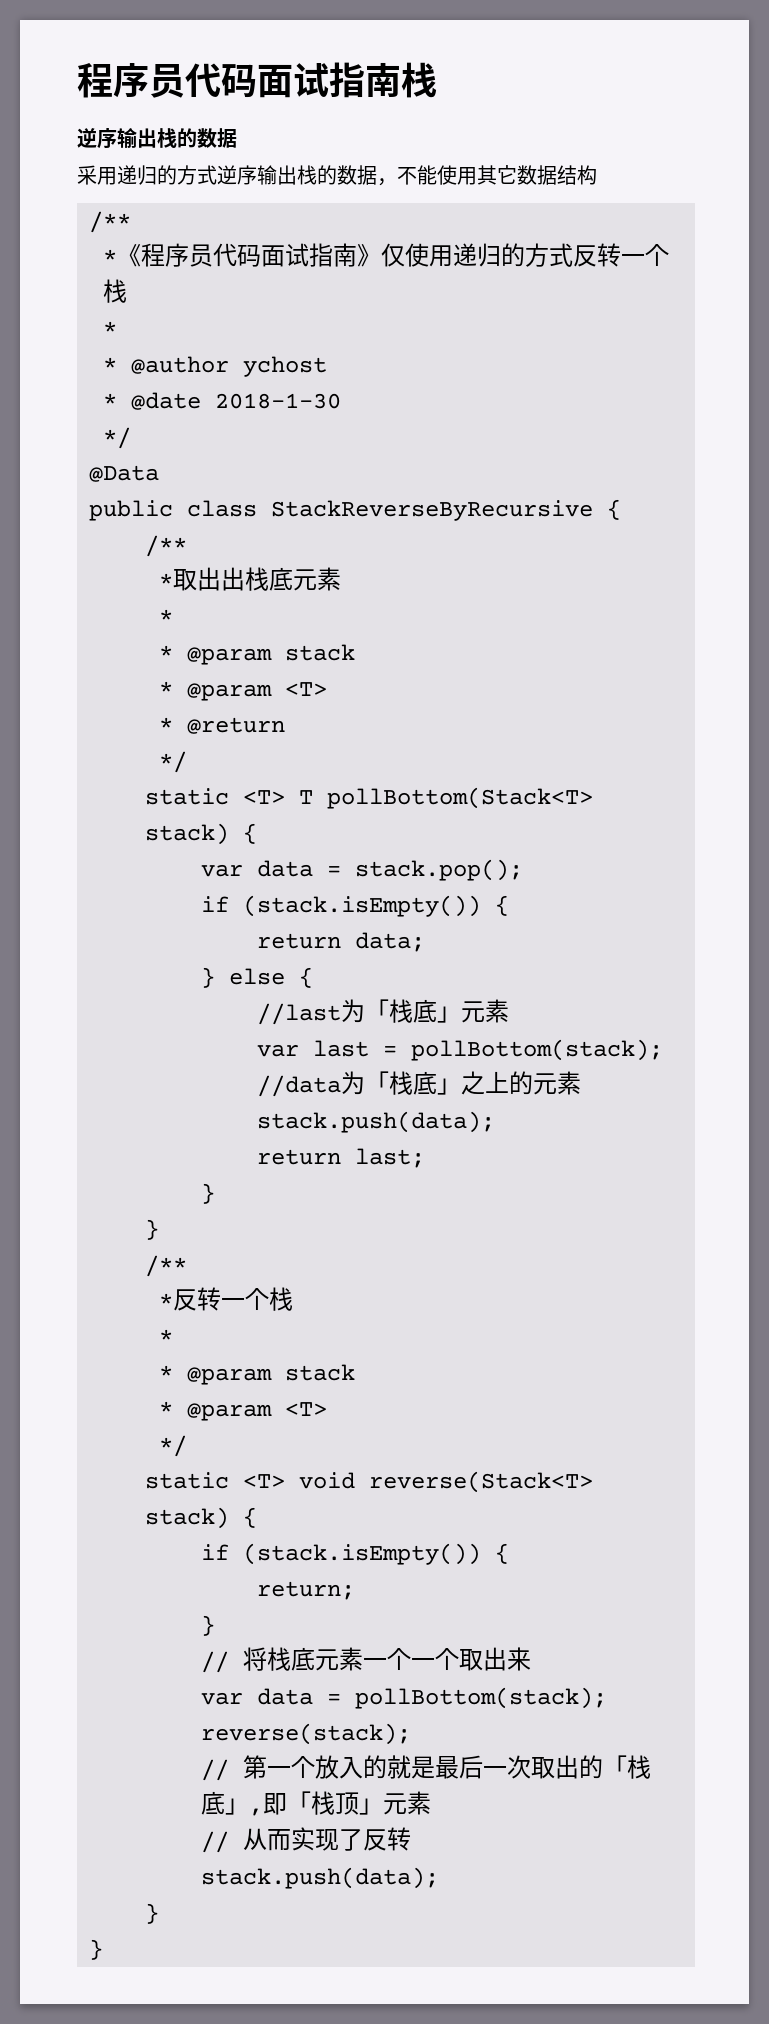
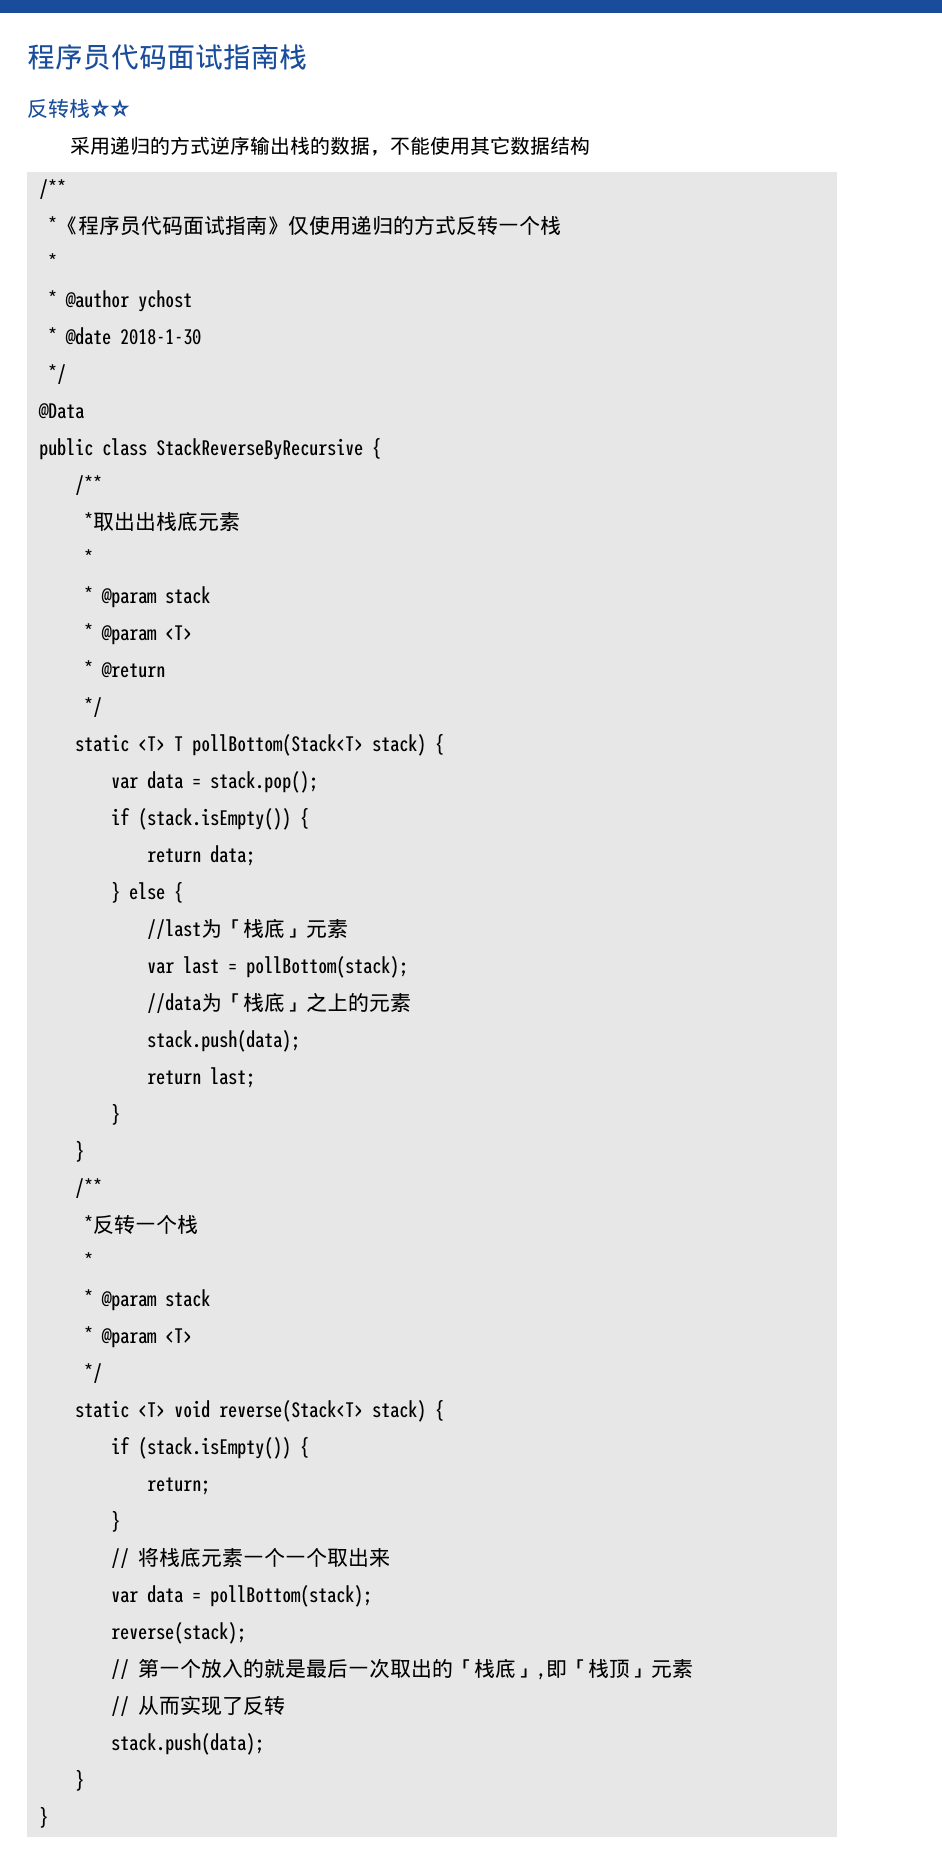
  程序员代码面试指南栈
- 逆序输出栈的数据
+ 反转栈☆☆

